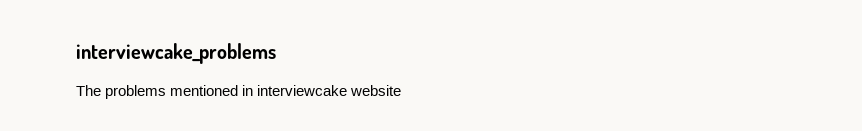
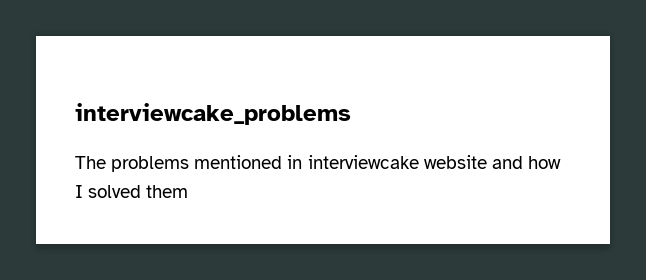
- The problems mentioned in interviewcake website
+ The problems mentioned in interviewcake website and how I solved them

